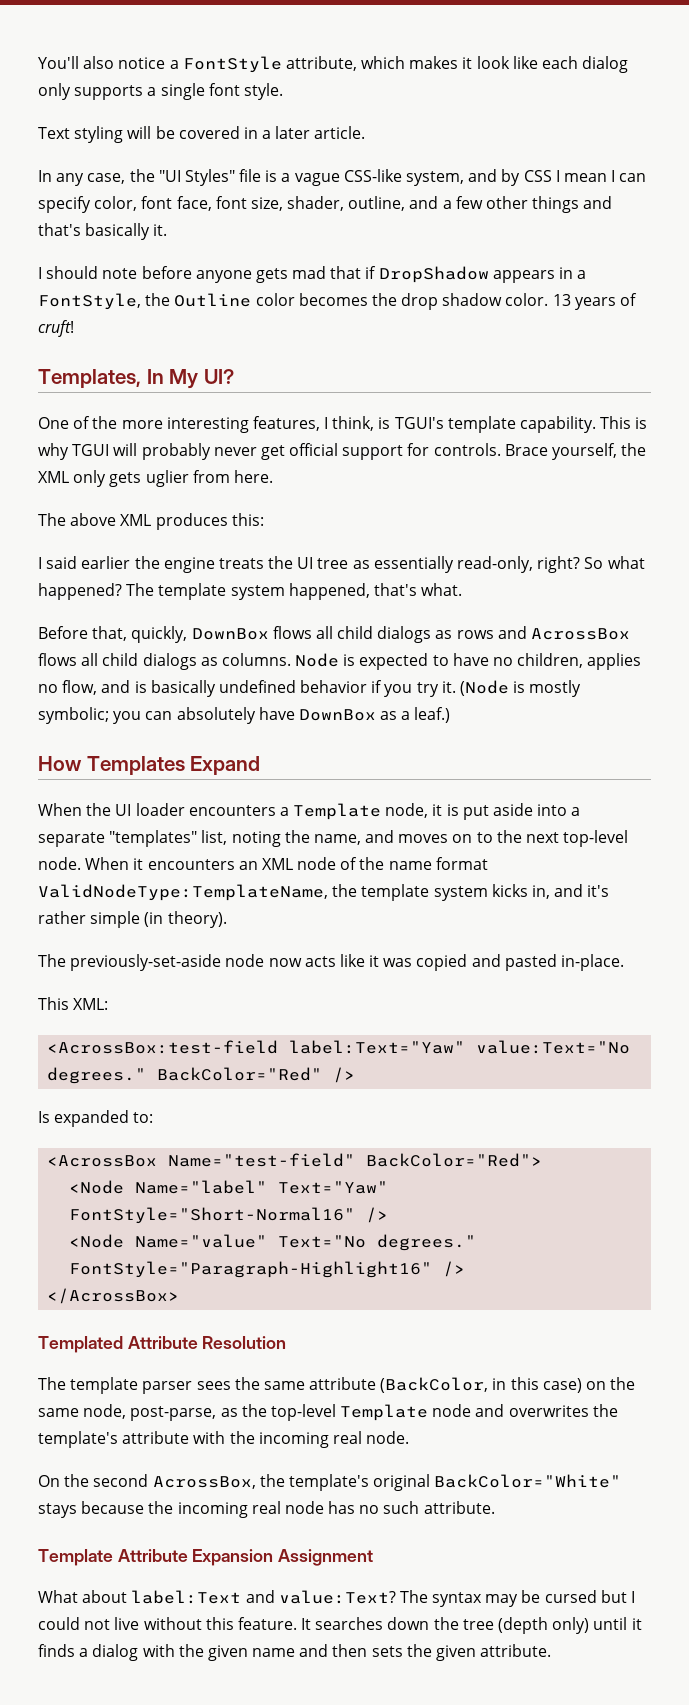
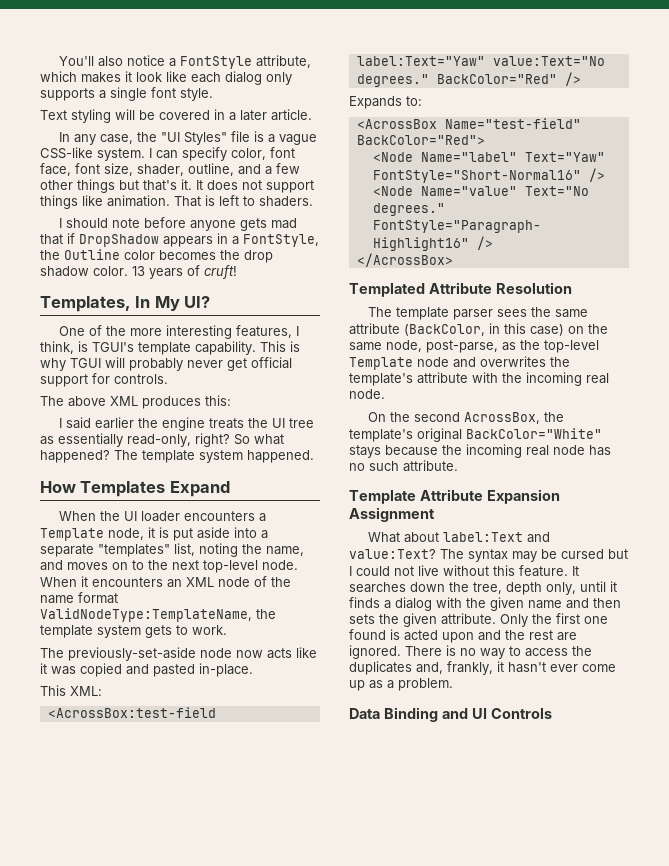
- In any case, the "UI Styles" file is a vague CSS-like system, and by CSS I mean I can specify color, font face, font size, shader, outline, and a few other things and that's basically it.
+ In any case, the "UI Styles" file is a vague CSS-like system. I can specify color, font face, font size, shader, outline, and a few other things but that's it. It does not support things like animation. That is left to shaders.
- Brace yourself, the XML only gets uglier from here.
- The template system happened, that's what.
- Before that, quickly, DownBox flows all child dialogs as rows and AcrossBox flows all child dialogs as columns. Node is expected to have no children, applies no flow, and is basically undefined behavior if you try it. (Node is mostly symbolic; you can absolutely have DownBox as a leaf.)
+ The template system happened.
- When it encounters an XML node of the name format ValidNodeType:TemplateName, the template system kicks in, and it's rather simple (in theory).
+ When it encounters an XML node of the name format ValidNodeType:TemplateName, the template system gets to work.
- Is expanded to:
+ Expands to:
- It searches down the tree (depth only) until it finds a dialog with the given name and then sets the given attribute.
+ It searches down the tree, depth only, until it finds a dialog with the given name and then sets the given attribute.
+ Only the first one found is acted upon and the rest are ignored. There is no way to access the duplicates and, frankly, it hasn't ever come up as a problem.
+ Data Binding and UI Controls

